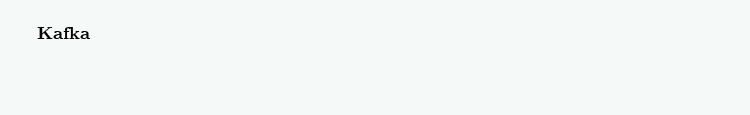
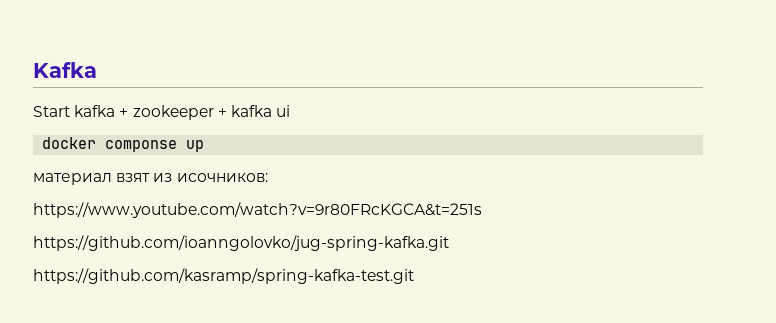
+ Start kafka + zookeeper + kafka ui
+ docker componse up
+ материал взят из исочников:
+ https://www.youtube.com/watch?v=9r80FRcKGCA&t=251s
+ https://github.com/ioanngolovko/jug-spring-kafka.git
+ https://github.com/kasramp/spring-kafka-test.git

